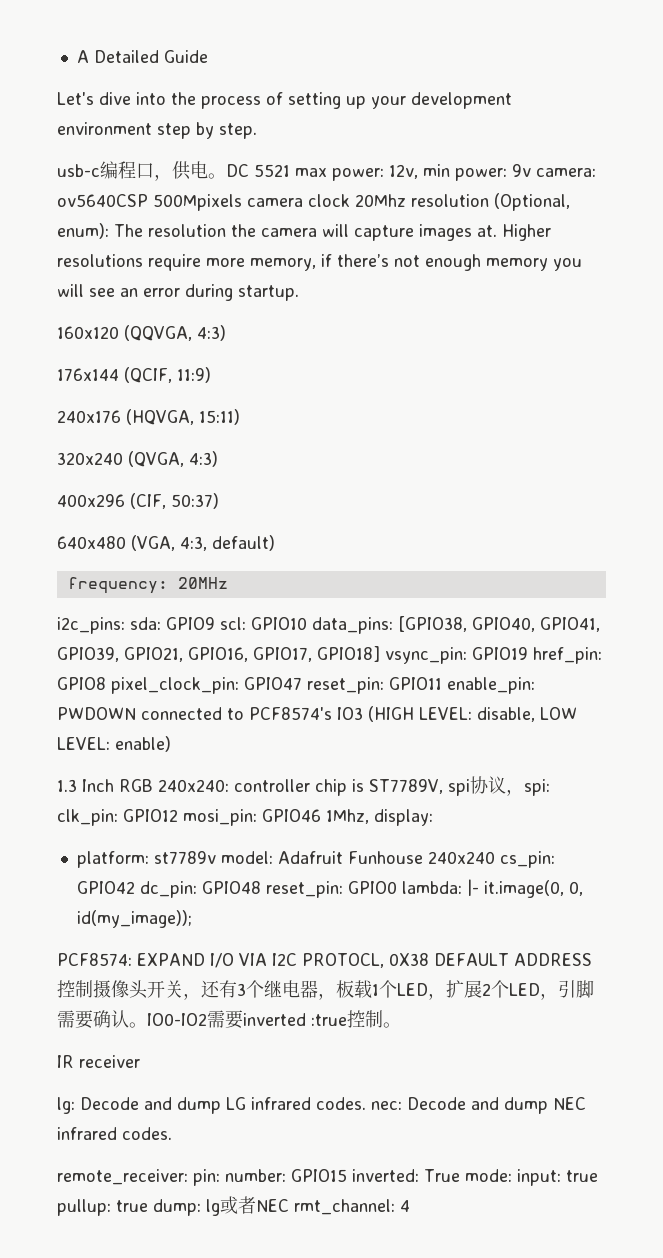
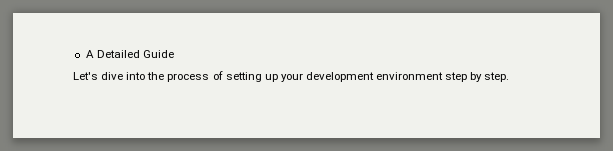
- usb-c编程口，供电。DC 5521 max power: 12v, min power: 9v camera: ov5640CSP 500Mpixels camera clock 20Mhz resolution (Optional, enum): The resolution the camera will capture images at. Higher resolutions require more memory, if there’s not enough memory you will see an error during startup.
- 160x120 (QQVGA, 4:3)
- 176x144 (QCIF, 11:9)
- 240x176 (HQVGA, 15:11)
- 320x240 (QVGA, 4:3)
- 400x296 (CIF, 50:37)
- 640x480 (VGA, 4:3, default)
- frequency: 20MHz
- i2c_pins: sda: GPIO9 scl: GPIO10 data_pins: [GPIO38, GPIO40, GPIO41, GPIO39, GPIO21, GPIO16, GPIO17, GPIO18] vsync_pin: GPIO19 href_pin: GPIO8 pixel_clock_pin: GPIO47 reset_pin: GPIO11 enable_pin: PWDOWN connected to PCF8574's IO3 (HIGH LEVEL: disable, LOW LEVEL: enable)
- 1.3 Inch RGB 240x240: controller chip is ST7789V, spi协议，spi: clk_pin: GPIO12 mosi_pin: GPIO46 1Mhz, display:
- platform: st7789v model: Adafruit Funhouse 240x240 cs_pin: GPIO42 dc_pin: GPIO48 reset_pin: GPIO0 lambda: |- it.image(0, 0, id(my_image));
- PCF8574: EXPAND I/O VIA I2C PROTOCL, 0X38 DEFAULT ADDRESS控制摄像头开关，还有3个继电器，板载1个LED，扩展2个LED，引脚需要确认。IO0-IO2需要inverted :true控制。
- IR receiver
- lg: Decode and dump LG infrared codes. nec: Decode and dump NEC infrared codes.
- remote_receiver: pin: number: GPIO15 inverted: True mode: input: true pullup: true dump: lg或者NEC rmt_channel: 4

